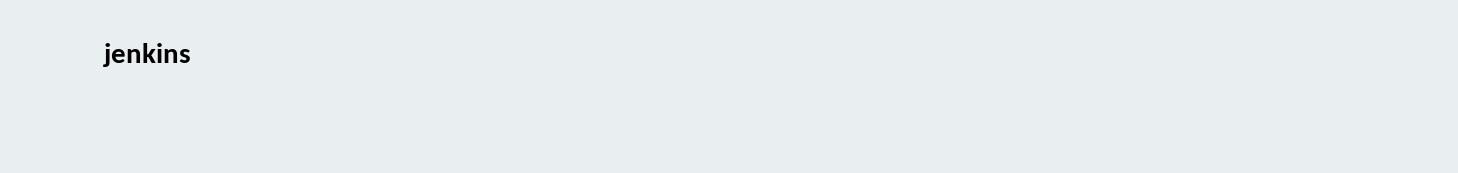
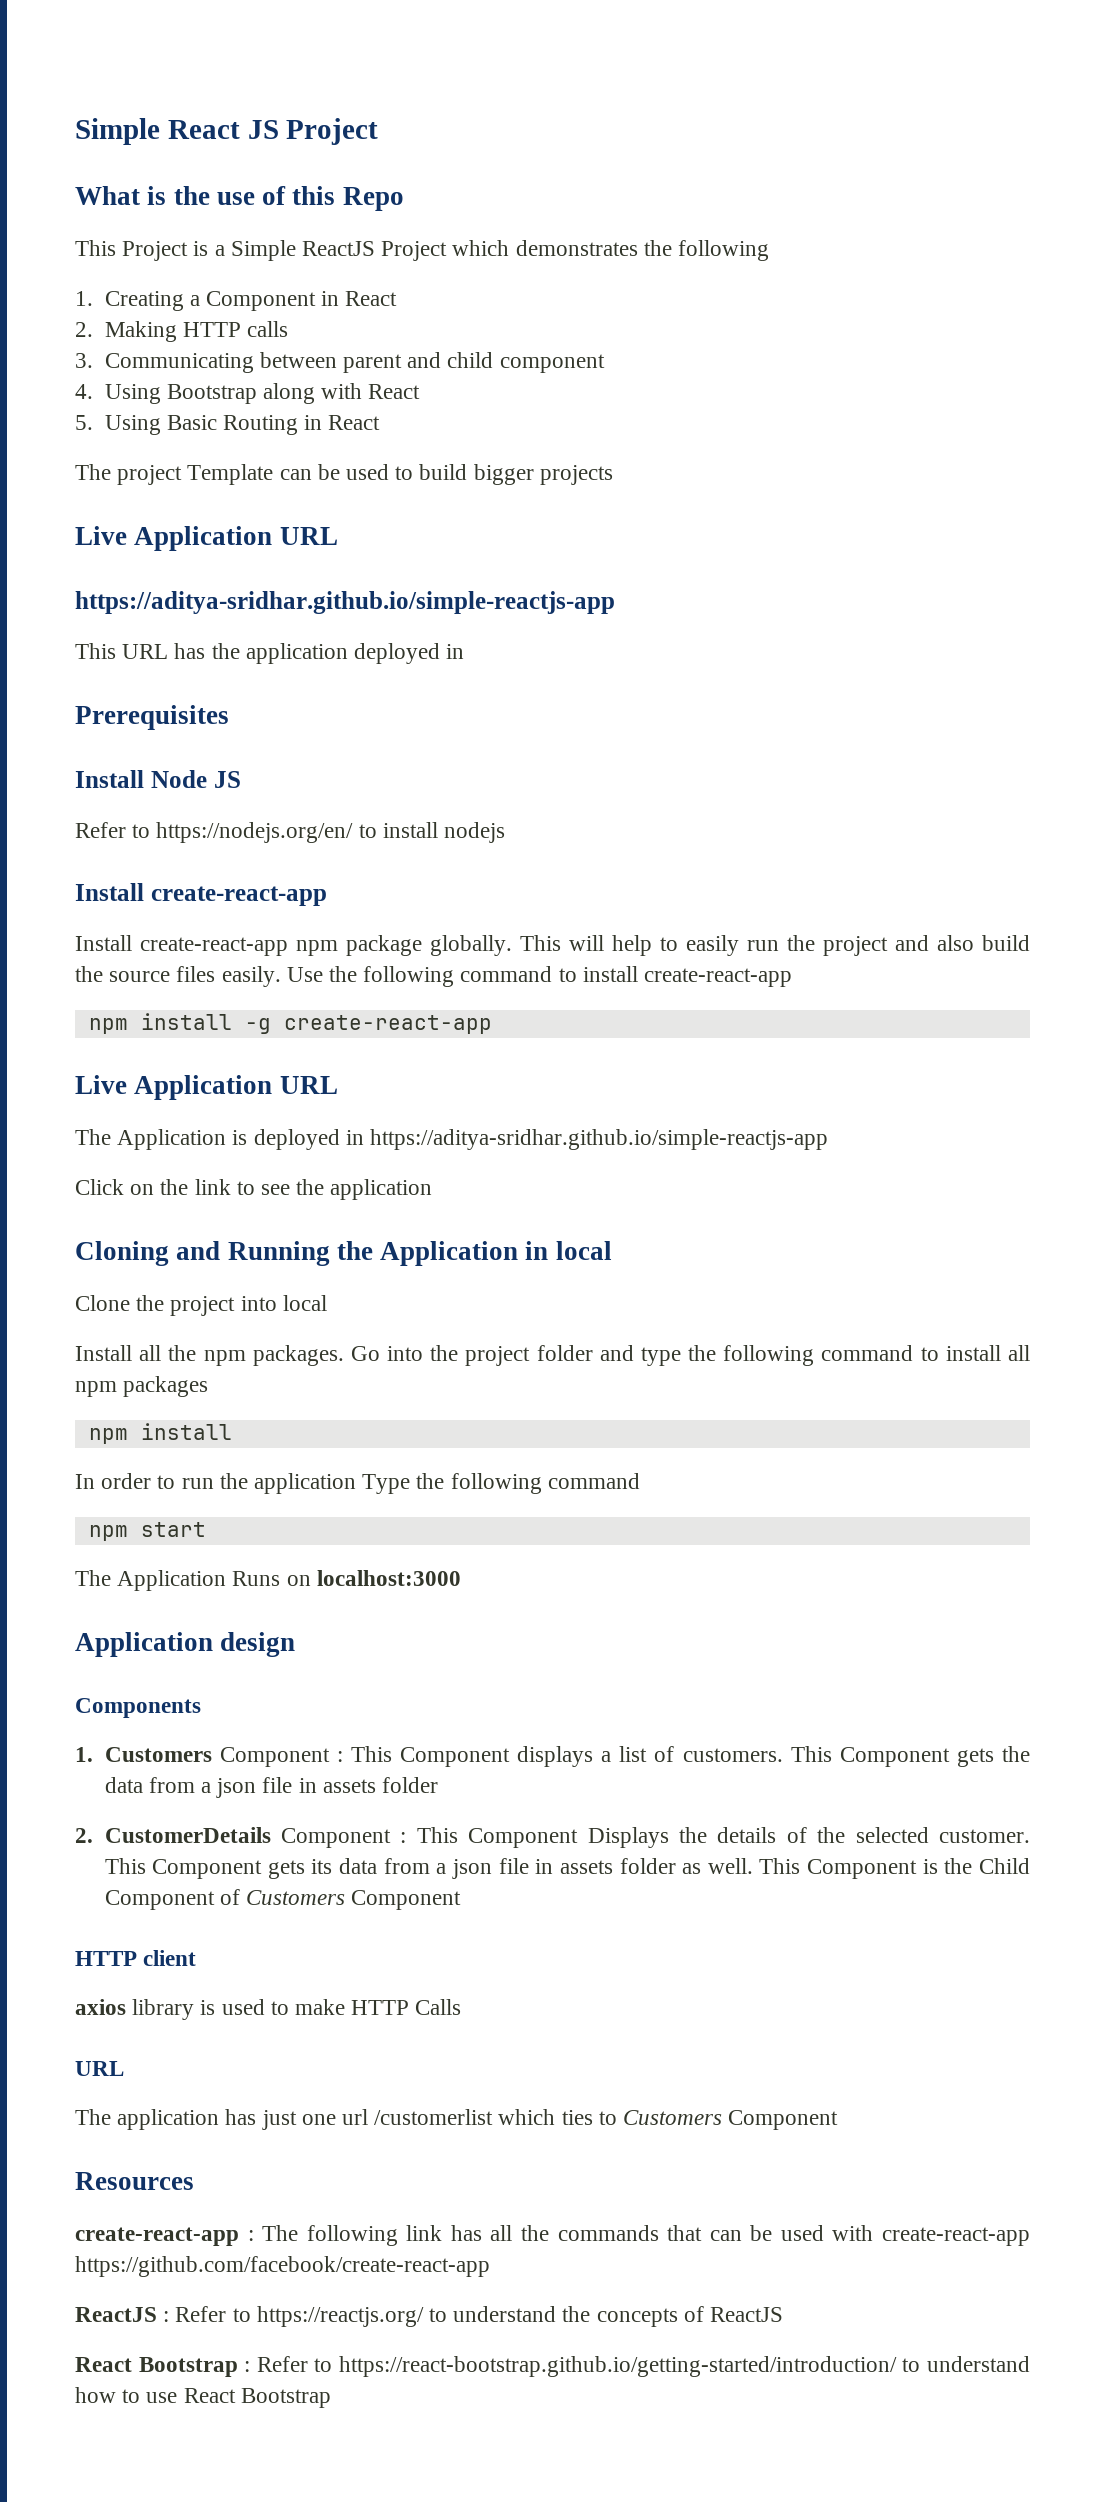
- jenkins
+ Simple React JS Project
+ What is the use of this Repo
+ This Project is a Simple ReactJS Project which demonstrates the following
+ 1. Creating a Component in React
+ 2. Making HTTP calls
+ 3. Communicating between parent and child component
+ 4. Using Bootstrap along with React
+ 5. Using Basic Routing in React
+ The project Template can be used to build bigger projects
+ Live Application URL
+ https://aditya-sridhar.github.io/simple-reactjs-app
+ This URL has the application deployed in
+ Prerequisites
+ Install Node JS
+ Refer to https://nodejs.org/en/ to install nodejs
+ Install create-react-app
+ Install create-react-app npm package globally. This will help to easily run the project and also build the source files easily. Use the following command to install create-react-app
+ npm install -g create-react-app
+ Live Application URL
+ The Application is deployed in https://aditya-sridhar.github.io/simple-reactjs-app
+ Click on the link to see the application
+ Cloning and Running the Application in local
+ Clone the project into local
+ Install all the npm packages. Go into the project folder and type the following command to install all npm packages
+ npm install
+ In order to run the application Type the following command
+ npm start
+ The Application Runs on localhost:3000
+ Application design
+ Components
+ 1. Customers Component : This Component displays a list of customers. This Component gets the data from a json file in assets folder
+ 2. CustomerDetails Component : This Component Displays the details of the selected customer. This Component gets its data from a json file in assets folder as well. This Component is the Child Component of Customers Component
+ HTTP client
+ axios library is used to make HTTP Calls
+ URL
+ The application has just one url /customerlist which ties to Customers Component
+ Resources
+ create-react-app : The following link has all the commands that can be used with create-react-app https://github.com/facebook/create-react-app
+ ReactJS : Refer to https://reactjs.org/ to understand the concepts of ReactJS
+ React Bootstrap : Refer to https://react-bootstrap.github.io/getting-started/introduction/ to understand how to use React Bootstrap

